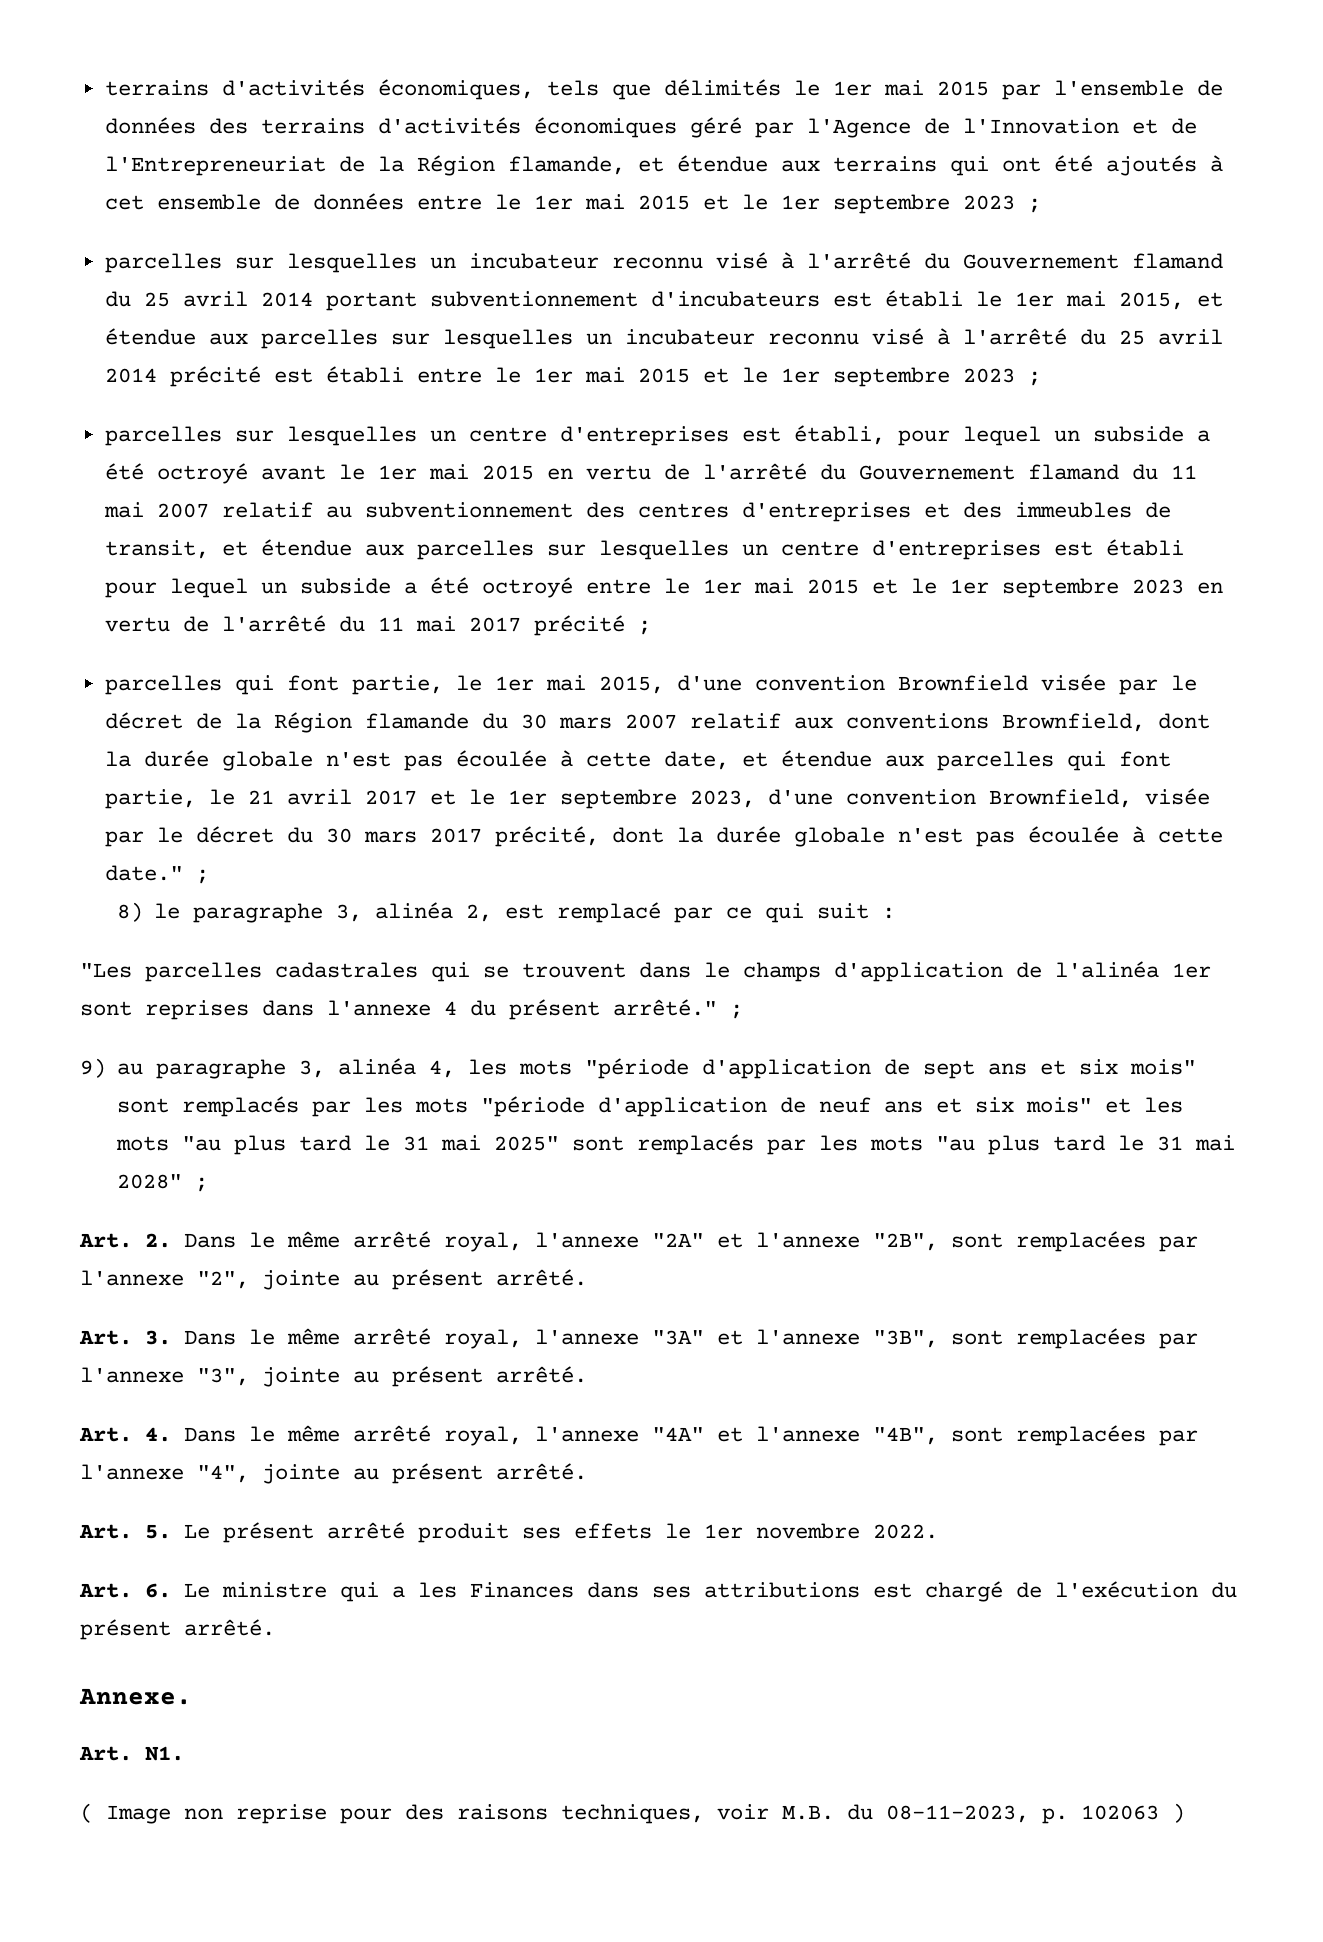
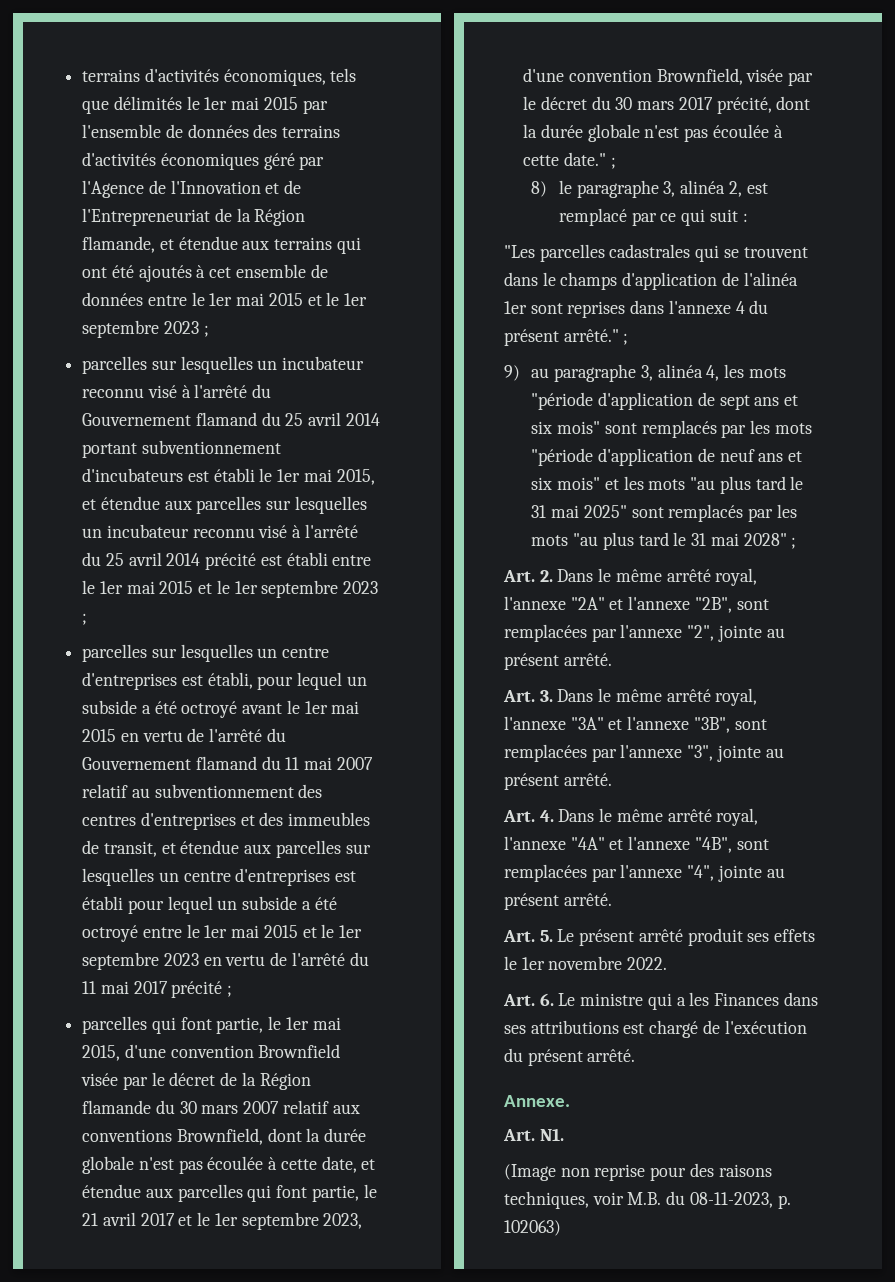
- ( Image non reprise pour des raisons techniques, voir M.B. du 08-11-2023, p. 102063 )
+ (Image non reprise pour des raisons techniques, voir M.B. du 08-11-2023, p. 102063)

